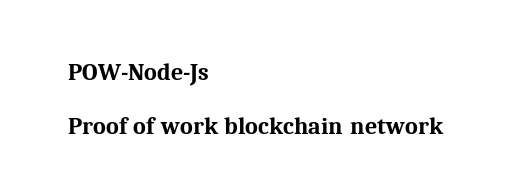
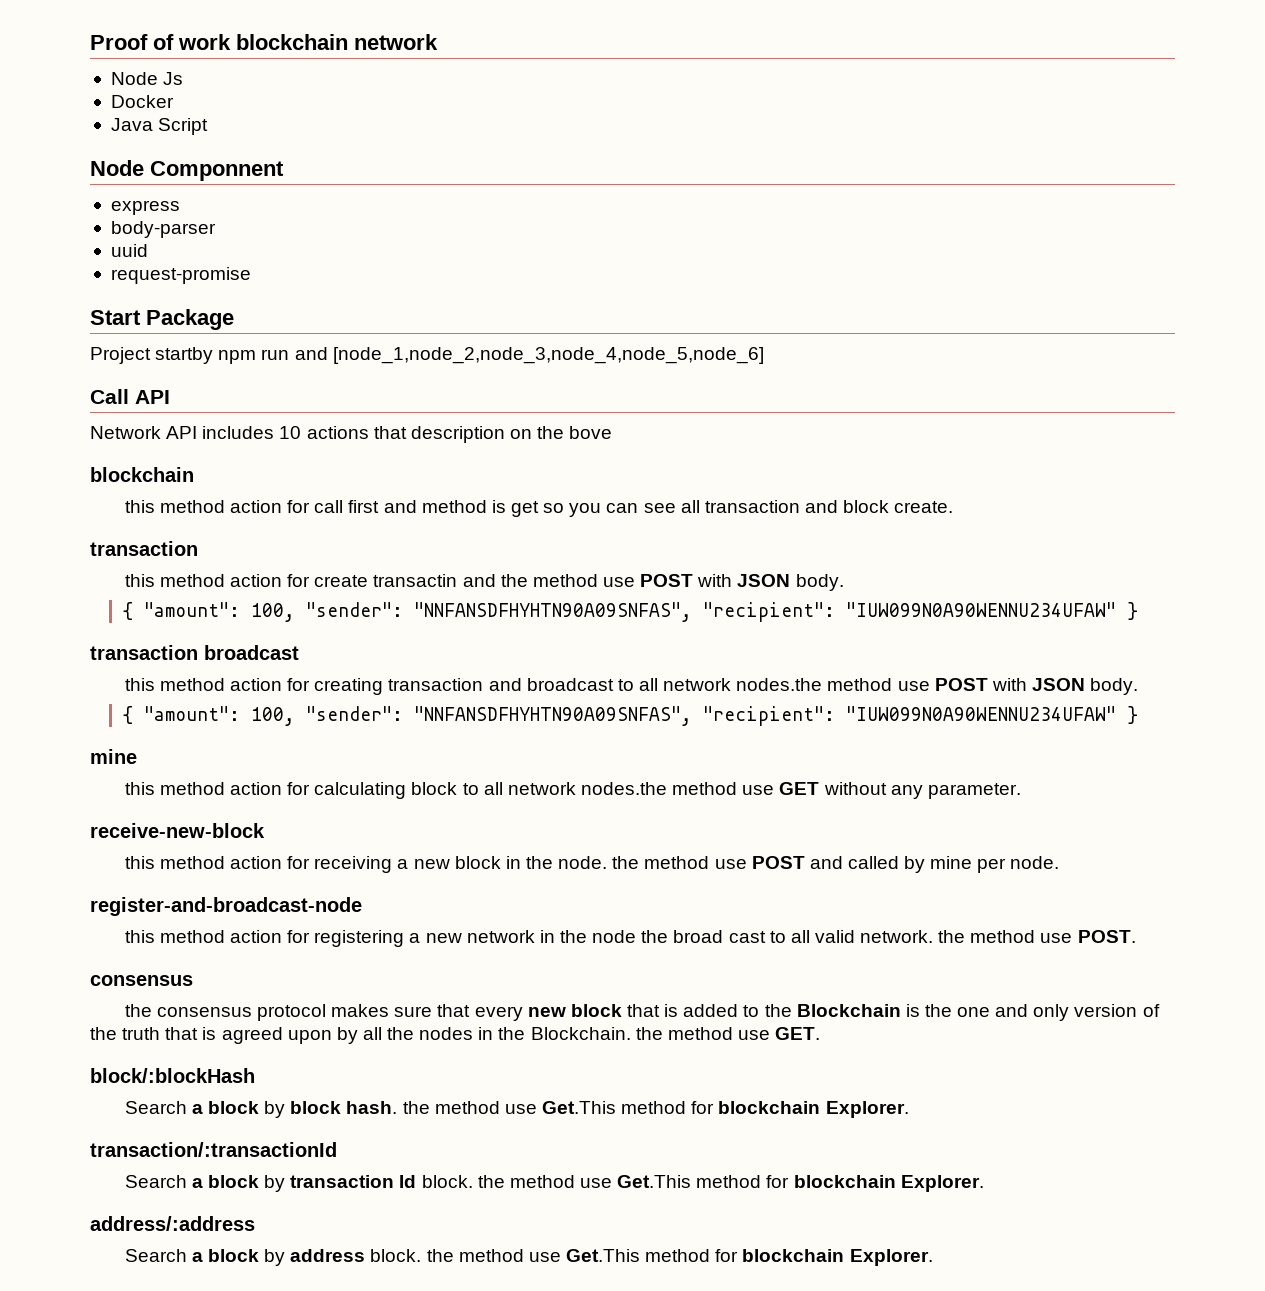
- POW-Node-Js
+ Node Js
+ Docker
+ Java Script
+ Node Componnent
+ express
+ body-parser
+ uuid
+ request-promise
+ Start Package
+ Project startby npm run and [node_1,node_2,node_3,node_4,node_5,node_6]
+ Call API
+ Network API includes 10 actions that description on the bove
+ blockchain
+ this method action for call first and method is get so you can see all transaction and block create.
+ transaction
+ this method action for create transactin and the method use POST with JSON body.
+ { "amount": 100, "sender": "NNFANSDFHYHTN90A09SNFAS", "recipient": "IUW099N0A90WENNU234UFAW" }
+ transaction broadcast
+ this method action for creating transaction and broadcast to all network nodes.the method use POST with JSON body.
+ { "amount": 100, "sender": "NNFANSDFHYHTN90A09SNFAS", "recipient": "IUW099N0A90WENNU234UFAW" }
+ mine
+ this method action for calculating block to all network nodes.the method use GET without any parameter.
+ receive-new-block
+ this method action for receiving a new block in the node. the method use POST and called by mine per node.
+ register-and-broadcast-node
+ this method action for registering a new network in the node the broad cast to all valid network. the method use POST.
+ consensus
+ the consensus protocol makes sure that every new block that is added to the Blockchain is the one and only version of the truth that is agreed upon by all the nodes in the Blockchain. the method use GET.
+ block/:blockHash
+ Search a block by block hash. the method use Get.This method for blockchain Explorer.
+ transaction/:transactionId
+ Search a block by transaction Id block. the method use Get.This method for blockchain Explorer.
+ address/:address
+ Search a block by address block. the method use Get.This method for blockchain Explorer.

